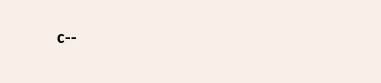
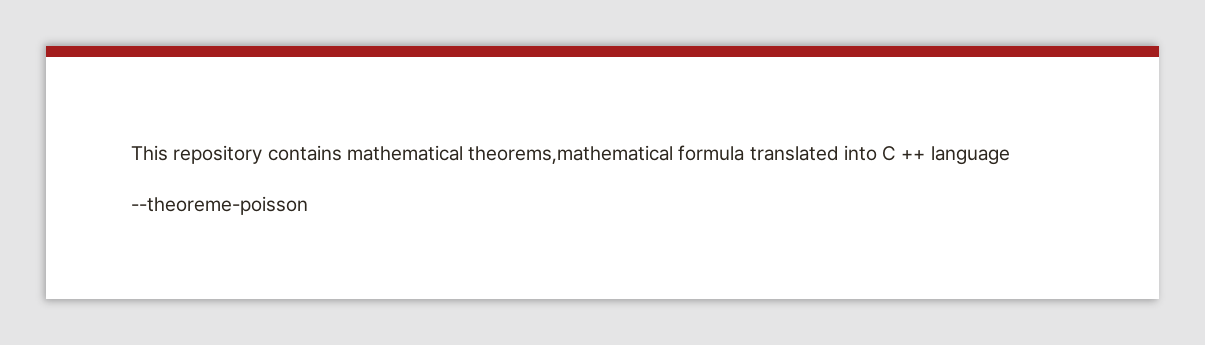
- c--
+ This repository contains mathematical theorems,mathematical formula translated into C ++ language
+ --theoreme-poisson

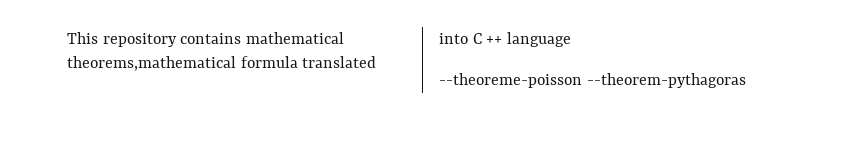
- --theoreme-poisson
+ --theoreme-poisson --theorem-pythagoras

